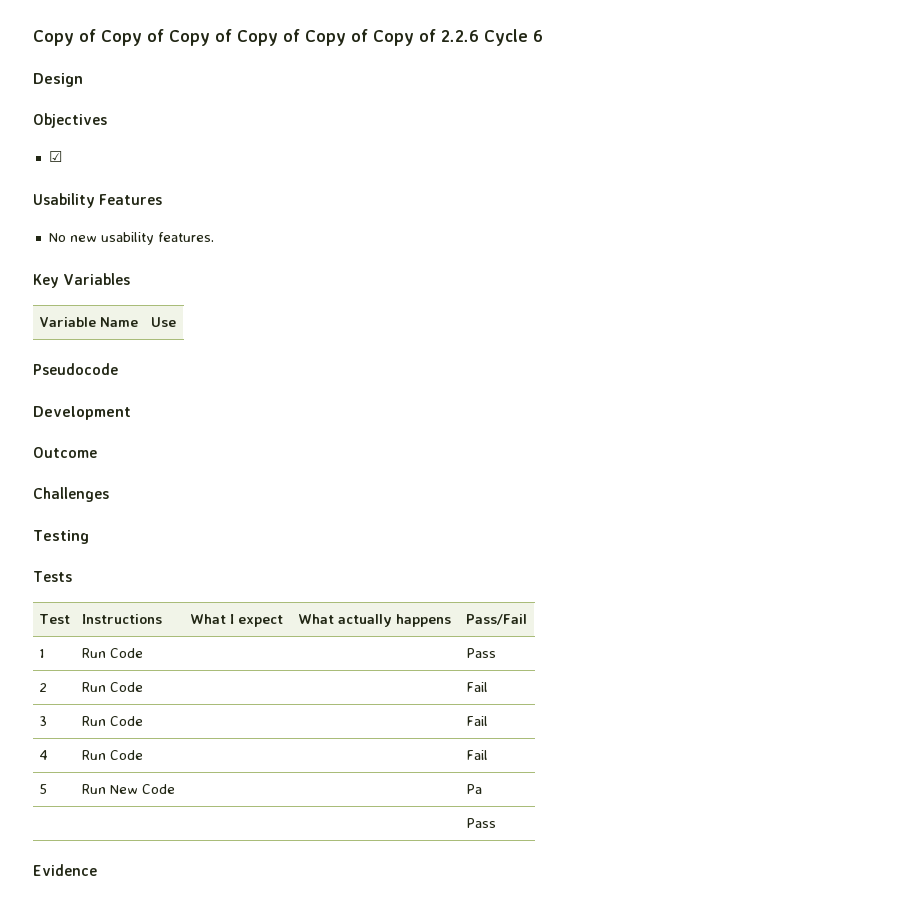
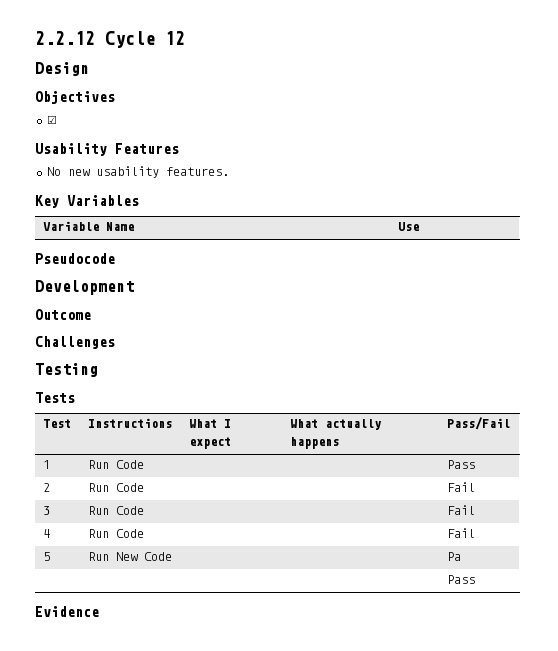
- Copy of Copy of Copy of Copy of Copy of Copy of 2.2.6 Cycle 6
+ 2.2.12 Cycle 12

